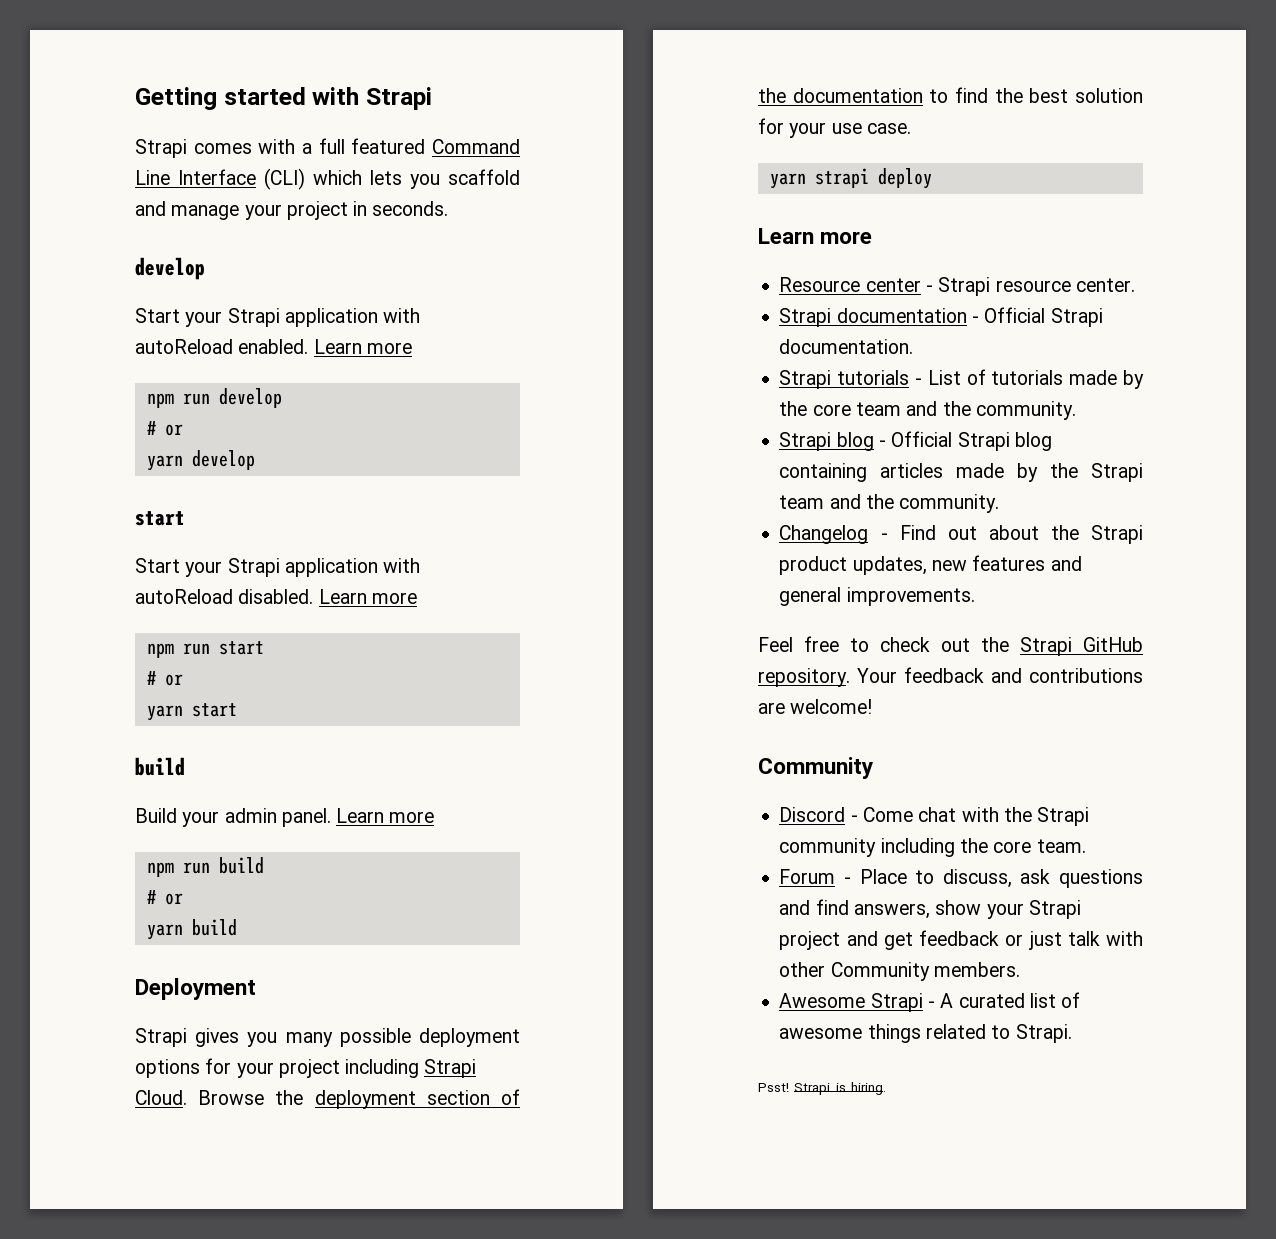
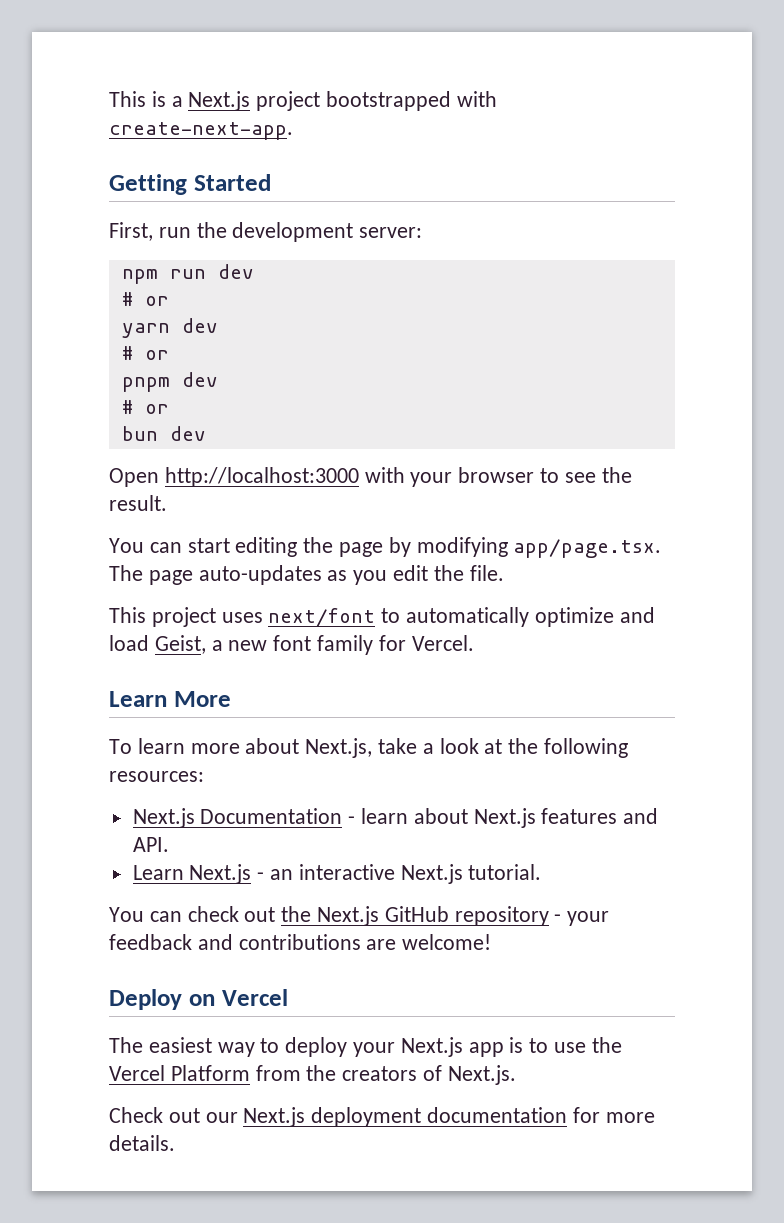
- Getting started with Strapi
- Strapi comes with a full featured Command Line Interface (CLI) which lets you scaffold and manage your project in seconds.
- develop
- Start your Strapi application with autoReload enabled. Learn more
- npm run develop
+ This is a Next.js project bootstrapped with create-next-app.
+ Getting Started
+ First, run the development server:
+ npm run dev
  # or
- yarn develop
- start
- Start your Strapi application with autoReload disabled. Learn more
- npm run start
+ yarn dev
  # or
- yarn start
- build
- Build your admin panel. Learn more
- npm run build
+ pnpm dev
  # or
- yarn build
- Deployment
- Strapi gives you many possible deployment options for your project including Strapi Cloud. Browse the deployment section of the documentation to find the best solution for your use case.
- yarn strapi deploy
- Learn more
- Resource center - Strapi resource center.
- Strapi documentation - Official Strapi documentation.
- Strapi tutorials - List of tutorials made by the core team and the community.
- Strapi blog - Official Strapi blog containing articles made by the Strapi team and the community.
- Changelog - Find out about the Strapi product updates, new features and general improvements.
- Feel free to check out the Strapi GitHub repository. Your feedback and contributions are welcome!
- Community
- Discord - Come chat with the Strapi community including the core team.
- Forum - Place to discuss, ask questions and find answers, show your Strapi project and get feedback or just talk with other Community members.
- Awesome Strapi - A curated list of awesome things related to Strapi.
- Psst! Strapi is hiring.
+ bun dev
+ Open http://localhost:3000 with your browser to see the result.
+ You can start editing the page by modifying app/page.tsx. The page auto-updates as you edit the file.
+ This project uses next/font to automatically optimize and load Geist, a new font family for Vercel.
+ Learn More
+ To learn more about Next.js, take a look at the following resources:
+ Next.js Documentation - learn about Next.js features and API.
+ Learn Next.js - an interactive Next.js tutorial.
+ You can check out the Next.js GitHub repository - your feedback and contributions are welcome!
+ Deploy on Vercel
+ The easiest way to deploy your Next.js app is to use the Vercel Platform from the creators of Next.js.
+ Check out our Next.js deployment documentation for more details.

